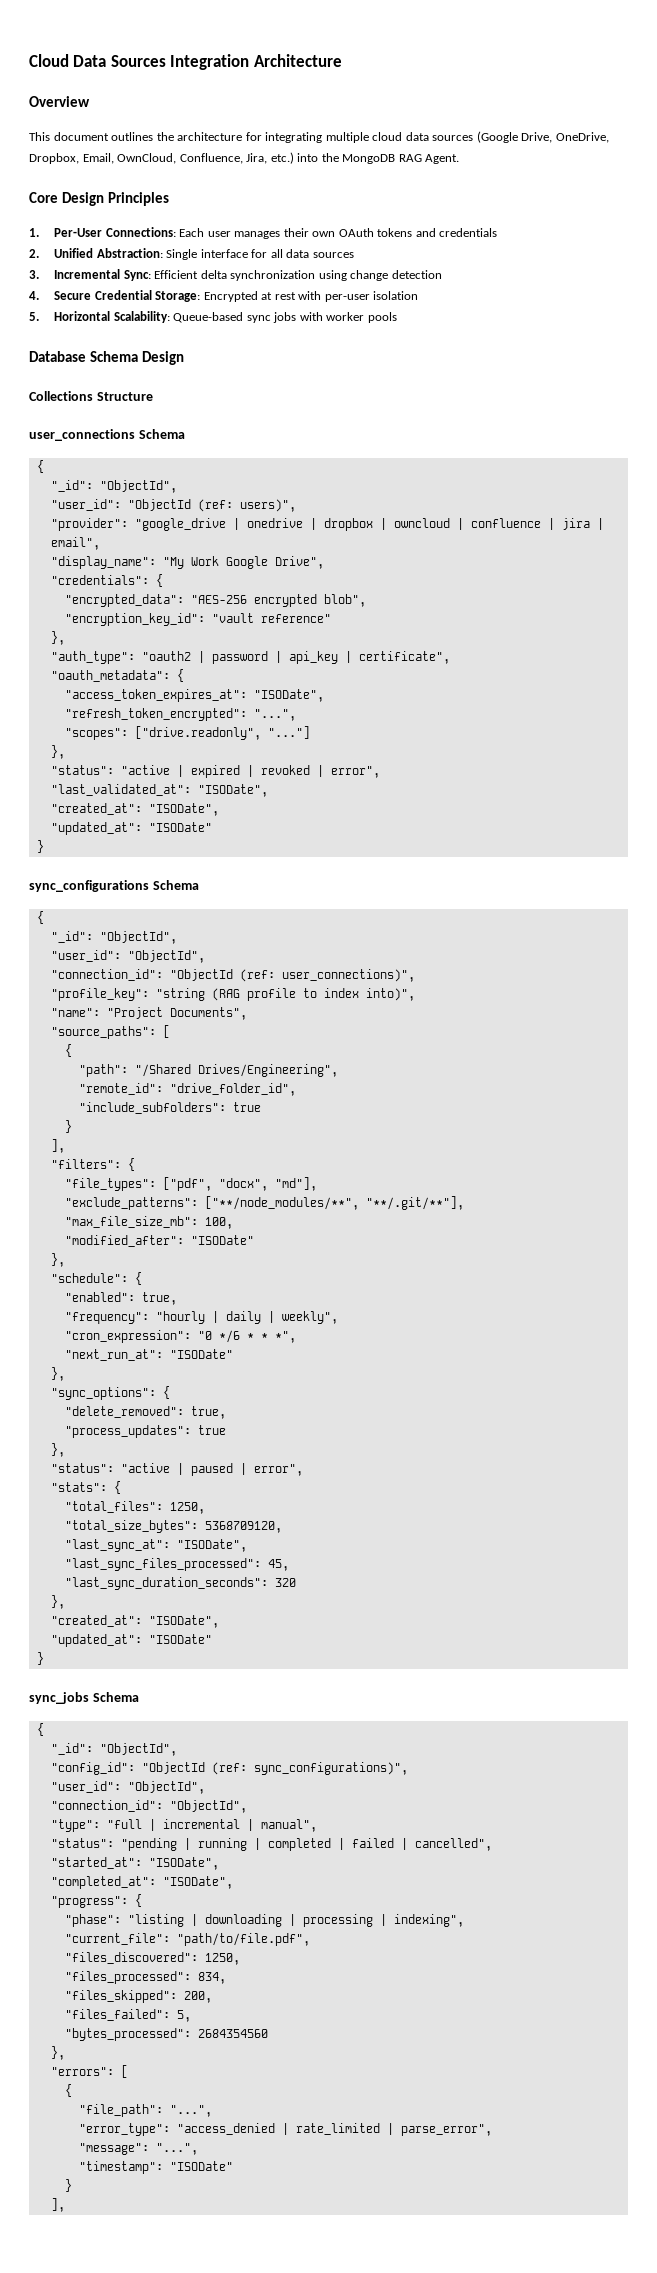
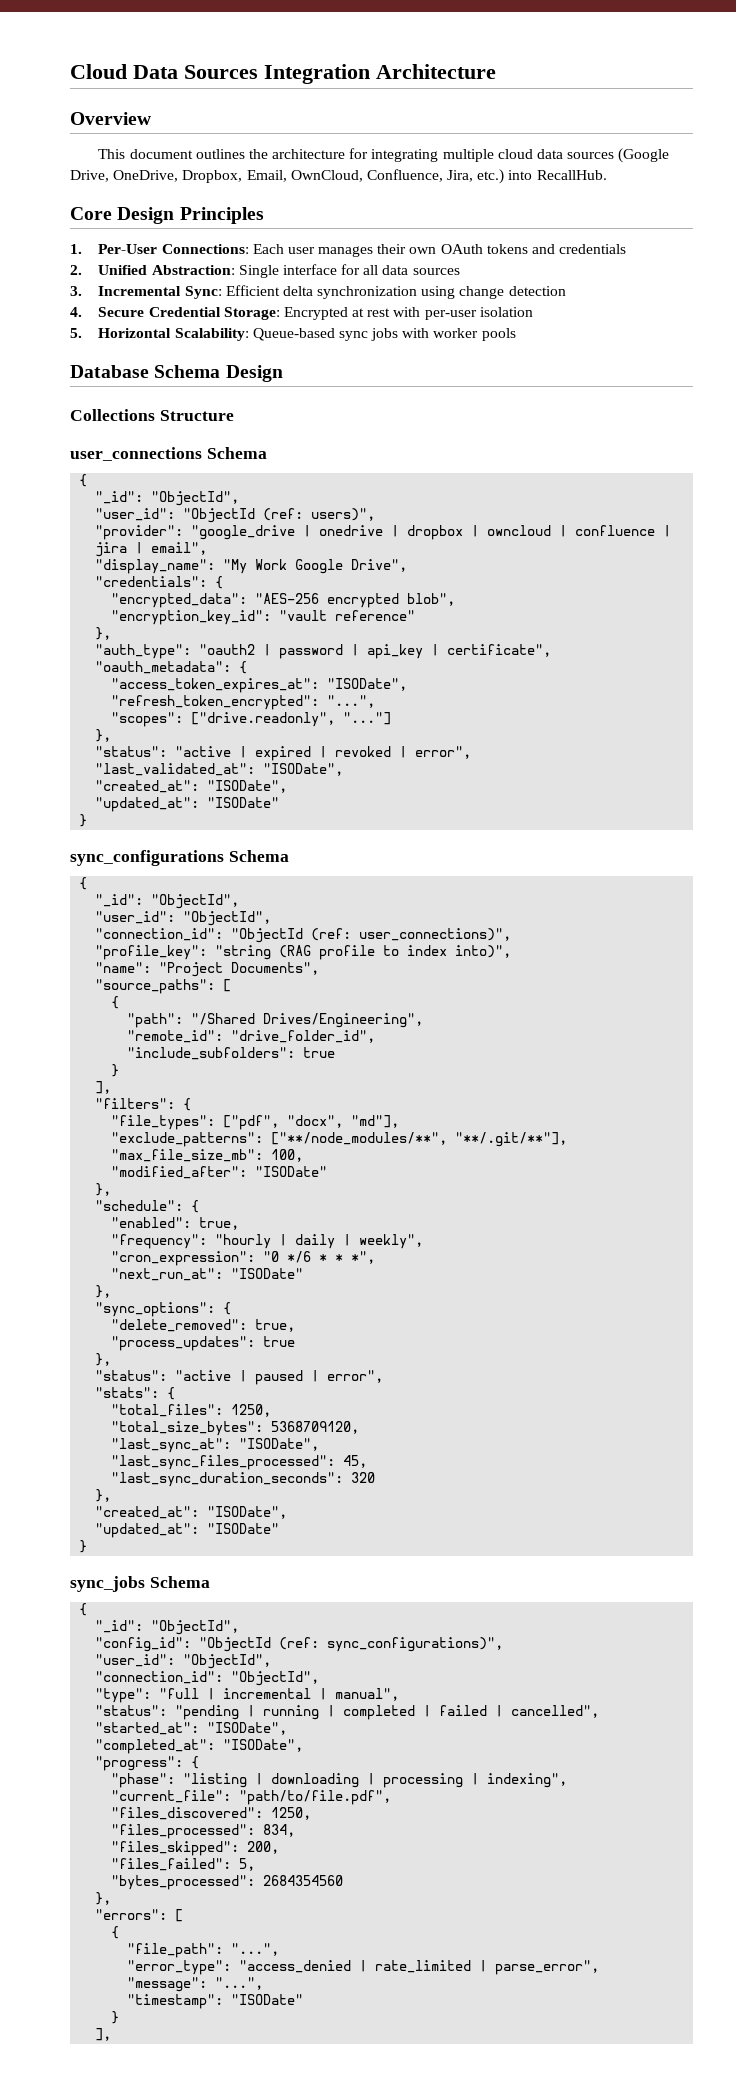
- This document outlines the architecture for integrating multiple cloud data sources (Google Drive, OneDrive, Dropbox, Email, OwnCloud, Confluence, Jira, etc.) into the MongoDB RAG Agent.
+ This document outlines the architecture for integrating multiple cloud data sources (Google Drive, OneDrive, Dropbox, Email, OwnCloud, Confluence, Jira, etc.) into RecallHub.

